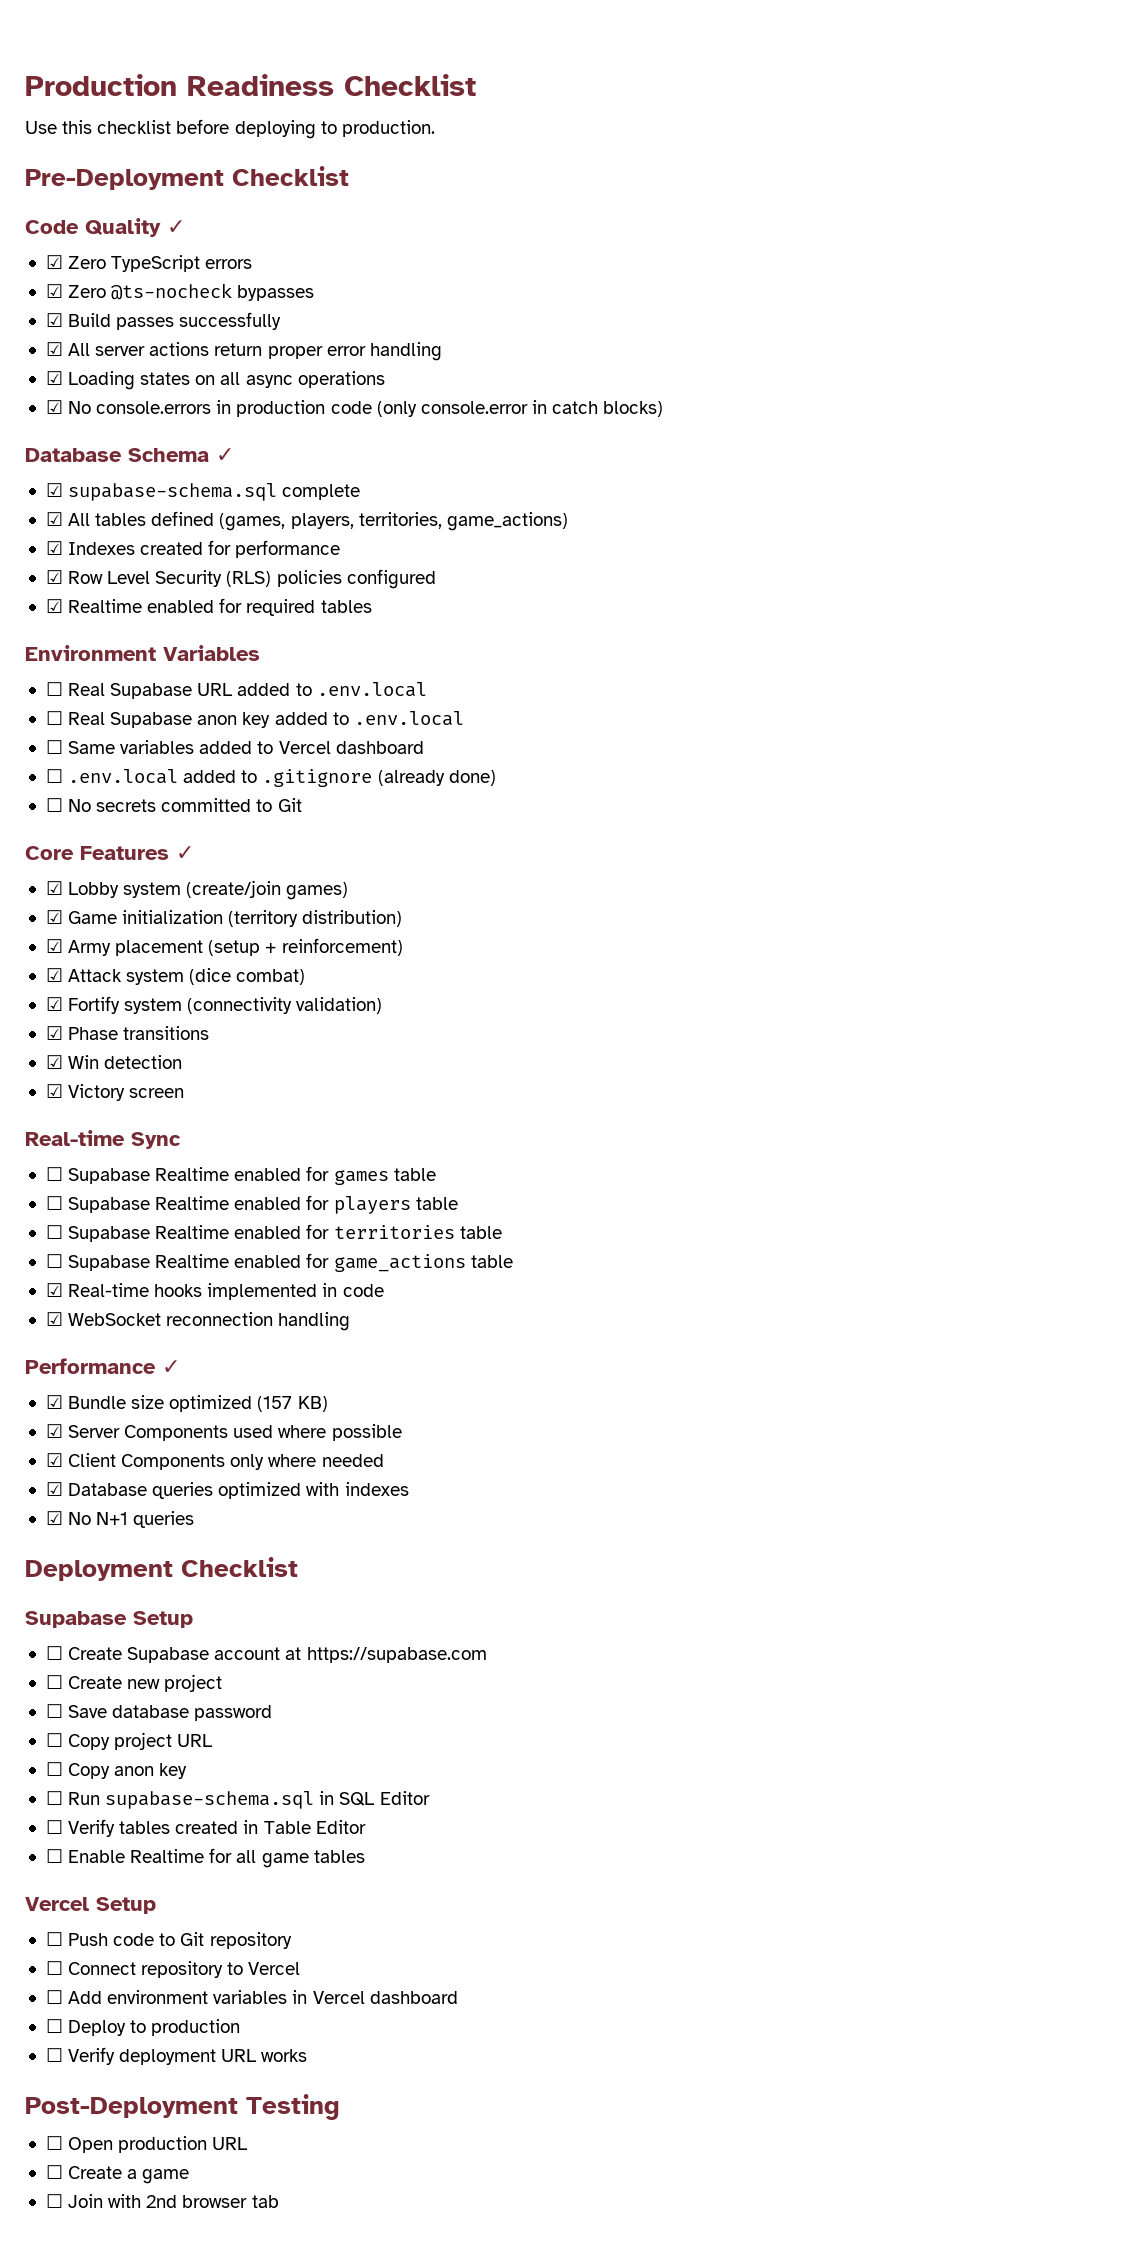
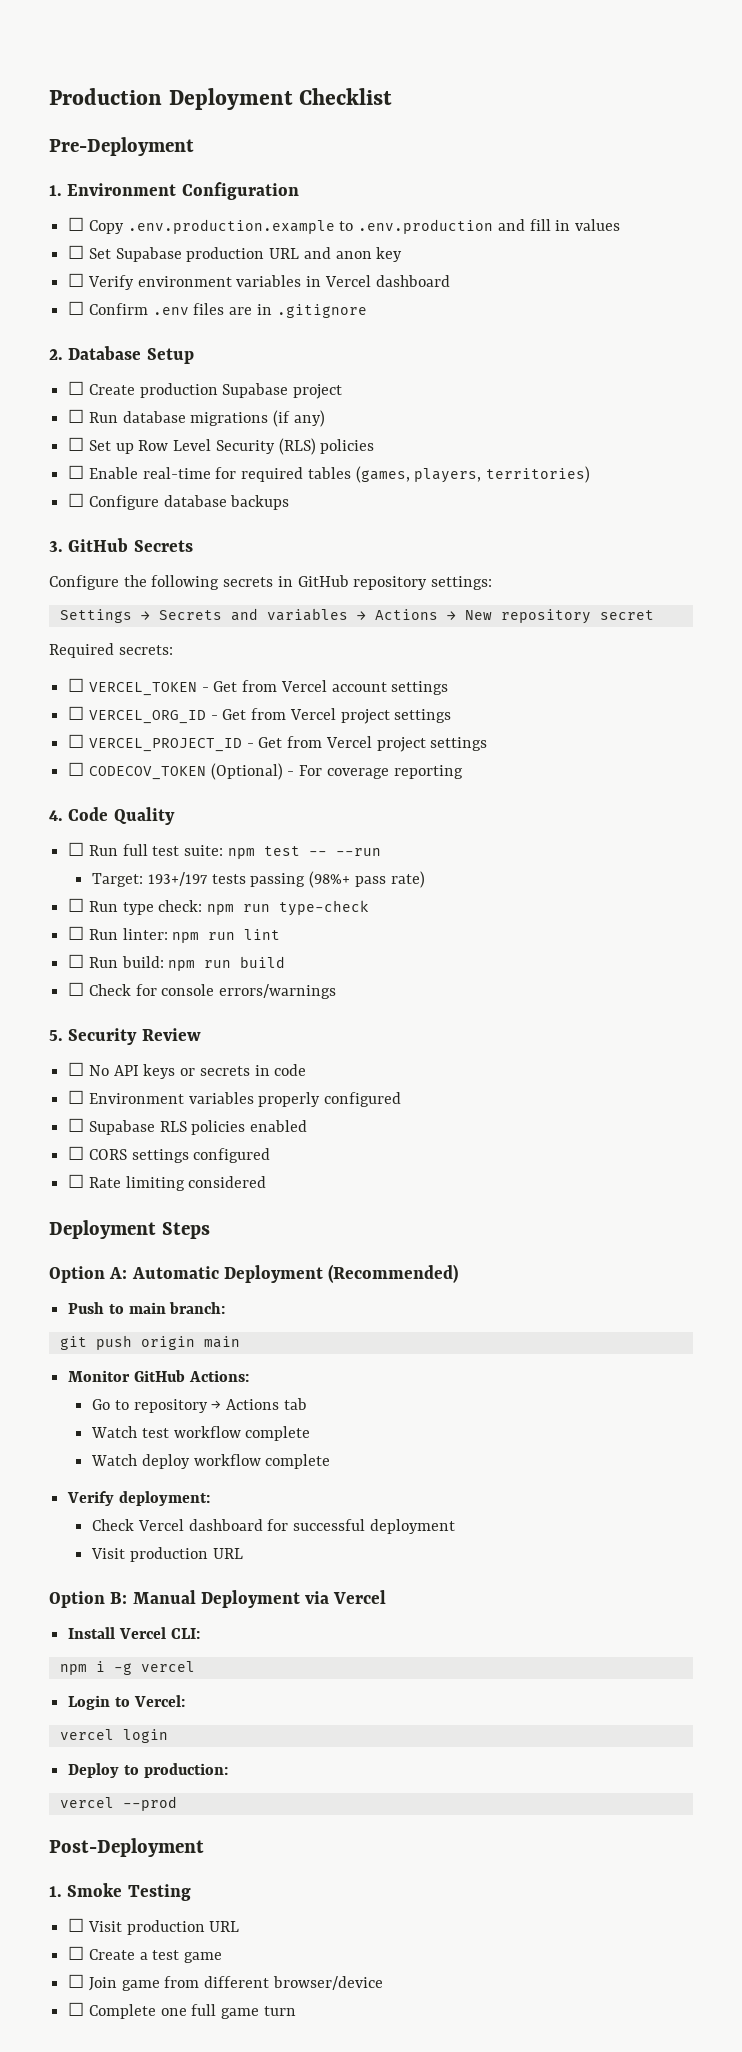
- Production Readiness Checklist
- Use this checklist before deploying to production.
- Pre-Deployment Checklist
- Code Quality ✓
- ☑ Zero TypeScript errors
- ☑ Zero @ts-nocheck bypasses
- ☑ Build passes successfully
- ☑ All server actions return proper error handling
- ☑ Loading states on all async operations
- ☑ No console.errors in production code (only console.error in catch blocks)
- Database Schema ✓
- ☑ supabase-schema.sql complete
- ☑ All tables defined (games, players, territories, game_actions)
- ☑ Indexes created for performance
- ☑ Row Level Security (RLS) policies configured
- ☑ Realtime enabled for required tables
- Environment Variables
- ☐ Real Supabase URL added to .env.local
- ☐ Real Supabase anon key added to .env.local
- ☐ Same variables added to Vercel dashboard
- ☐ .env.local added to .gitignore (already done)
- ☐ No secrets committed to Git
- Core Features ✓
- ☑ Lobby system (create/join games)
- ☑ Game initialization (territory distribution)
- ☑ Army placement (setup + reinforcement)
- ☑ Attack system (dice combat)
- ☑ Fortify system (connectivity validation)
- ☑ Phase transitions
- ☑ Win detection
- ☑ Victory screen
- Real-time Sync
- ☐ Supabase Realtime enabled for games table
- ☐ Supabase Realtime enabled for players table
- ☐ Supabase Realtime enabled for territories table
- ☐ Supabase Realtime enabled for game_actions table
- ☑ Real-time hooks implemented in code
- ☑ WebSocket reconnection handling
- Performance ✓
- ☑ Bundle size optimized (157 KB)
- ☑ Server Components used where possible
- ☑ Client Components only where needed
- ☑ Database queries optimized with indexes
- ☑ No N+1 queries
- Deployment Checklist
- Supabase Setup
- ☐ Create Supabase account at https://supabase.com
- ☐ Create new project
- ☐ Save database password
- ☐ Copy project URL
- ☐ Copy anon key
- ☐ Run supabase-schema.sql in SQL Editor
- ☐ Verify tables created in Table Editor
- ☐ Enable Realtime for all game tables
- Vercel Setup
- ☐ Push code to Git repository
- ☐ Connect repository to Vercel
- ☐ Add environment variables in Vercel dashboard
+ Production Deployment Checklist
+ Pre-Deployment
+ 1. Environment Configuration
+ ☐ Copy .env.production.example to .env.production and fill in values
+ ☐ Set Supabase production URL and anon key
+ ☐ Verify environment variables in Vercel dashboard
- ☐ Deploy to production
- ☐ Verify deployment URL works
+ ☐ Confirm .env files are in .gitignore
+ 2. Database Setup
+ ☐ Create production Supabase project
+ ☐ Run database migrations (if any)
+ ☐ Set up Row Level Security (RLS) policies
+ ☐ Enable real-time for required tables (games, players, territories)
+ ☐ Configure database backups
+ 3. GitHub Secrets
+ Configure the following secrets in GitHub repository settings:
+ Settings → Secrets and variables → Actions → New repository secret
+ Required secrets:
+ ☐ VERCEL_TOKEN - Get from Vercel account settings
+ ☐ VERCEL_ORG_ID - Get from Vercel project settings
+ ☐ VERCEL_PROJECT_ID - Get from Vercel project settings
+ ☐ CODECOV_TOKEN (Optional) - For coverage reporting
+ 4. Code Quality
+ ☐ Run full test suite: npm test -- --run
+ Target: 193+/197 tests passing (98%+ pass rate)
+ ☐ Run type check: npm run type-check
+ ☐ Run linter: npm run lint
+ ☐ Run build: npm run build
+ ☐ Check for console errors/warnings
+ 5. Security Review
+ ☐ No API keys or secrets in code
+ ☐ Environment variables properly configured
+ ☐ Supabase RLS policies enabled
+ ☐ CORS settings configured
+ ☐ Rate limiting considered
+ Deployment Steps
+ Option A: Automatic Deployment (Recommended)
+ Push to main branch:
+ git push origin main
+ Monitor GitHub Actions:
+ Go to repository → Actions tab
+ Watch test workflow complete
+ Watch deploy workflow complete
+ Verify deployment:
+ Check Vercel dashboard for successful deployment
+ Visit production URL
+ Option B: Manual Deployment via Vercel
+ Install Vercel CLI:
+ npm i -g vercel
+ Login to Vercel:
+ vercel login
+ Deploy to production:
+ vercel --prod
- Post-Deployment Testing
+ Post-Deployment
+ 1. Smoke Testing
- ☐ Open production URL
+ ☐ Visit production URL
- ☐ Create a game
+ ☐ Create a test game
- ☐ Join with 2nd browser tab
+ ☐ Join game from different browser/device
+ ☐ Complete one full game turn

